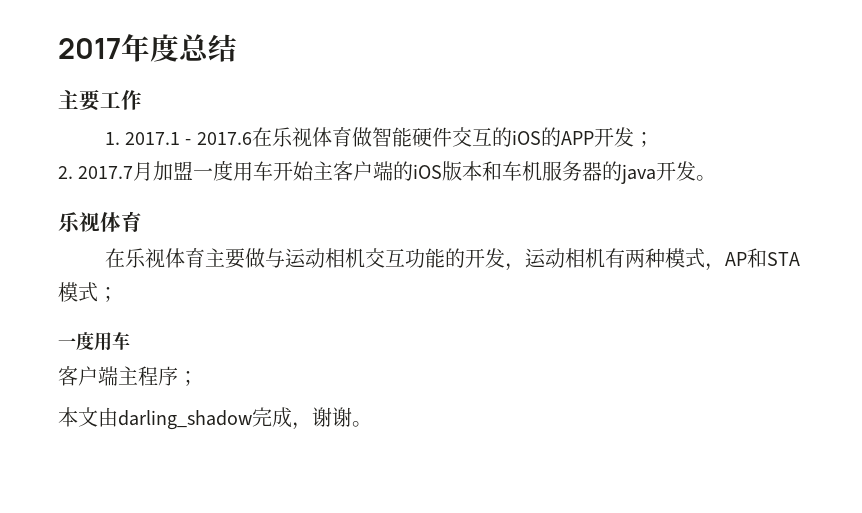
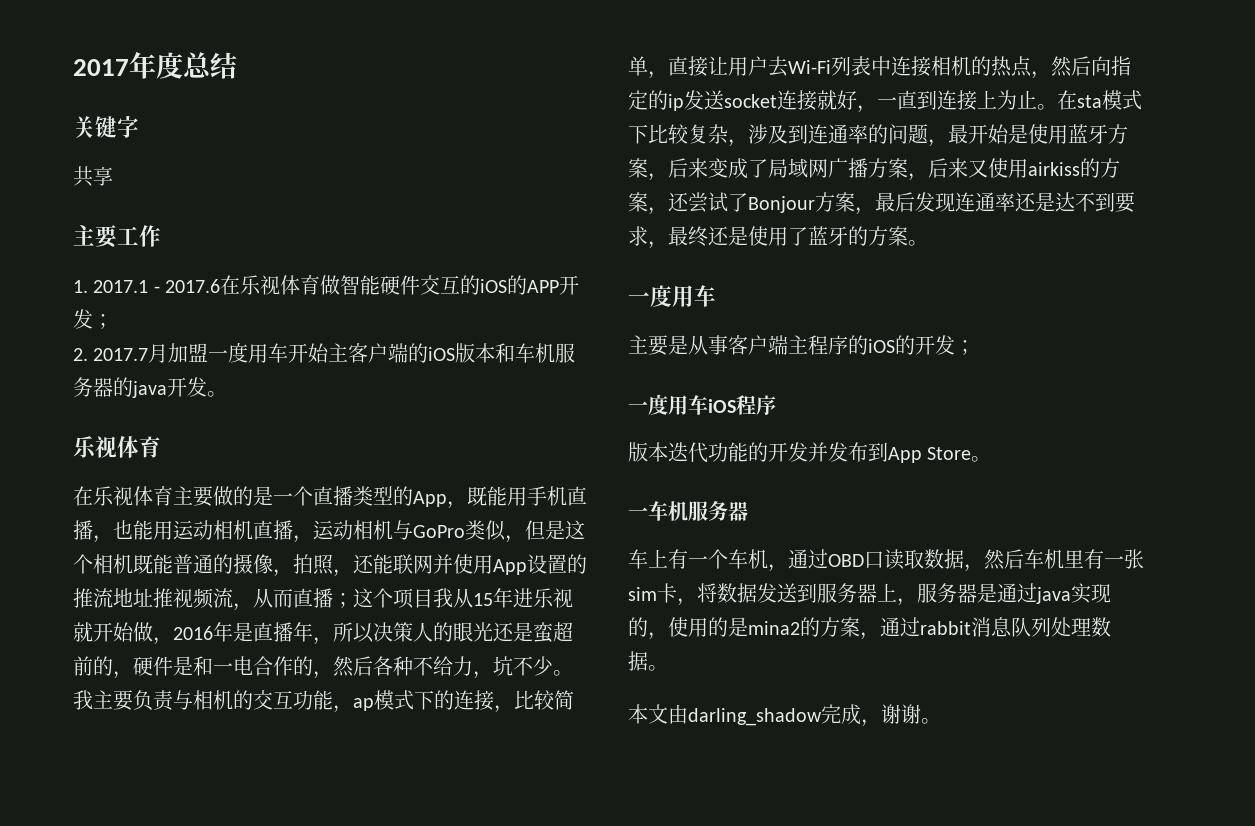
+ 关键字
+ 共享
- 在乐视体育主要做与运动相机交互功能的开发，运动相机有两种模式，AP和STA模式；
+ 在乐视体育主要做的是一个直播类型的App，既能用手机直播，也能用运动相机直播，运动相机与GoPro类似，但是这个相机既能普通的摄像，拍照，还能联网并使用App设置的推流地址推视频流，从而直播；这个项目我从15年进乐视就开始做，2016年是直播年，所以决策人的眼光还是蛮超前的，硬件是和一电合作的，然后各种不给力，坑不少。我主要负责与相机的交互功能，ap模式下的连接，比较简单，直接让用户去Wi-Fi列表中连接相机的热点，然后向指定的ip发送socket连接就好，一直到连接上为止。在sta模式下比较复杂，涉及到连通率的问题，最开始是使用蓝牙方案，后来变成了局域网广播方案，后来又使用airkiss的方案，还尝试了Bonjour方案，最后发现连通率还是达不到要求，最终还是使用了蓝牙的方案。
  一度用车
- 客户端主程序；
+ 主要是从事客户端主程序的iOS的开发；
+ 一度用车iOS程序
+ 版本迭代功能的开发并发布到App Store。
+ 一车机服务器
+ 车上有一个车机，通过OBD口读取数据，然后车机里有一张sim卡，将数据发送到服务器上，服务器是通过java实现的，使用的是mina2的方案，通过rabbit消息队列处理数据。

